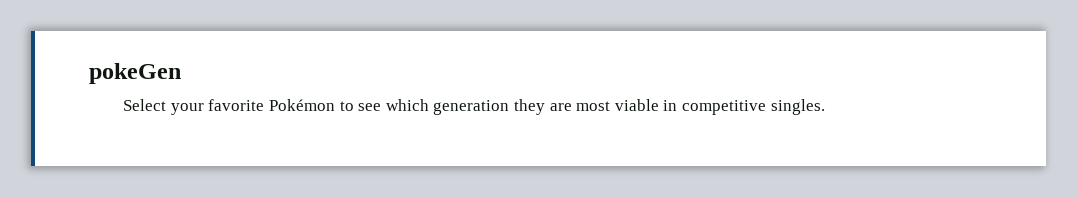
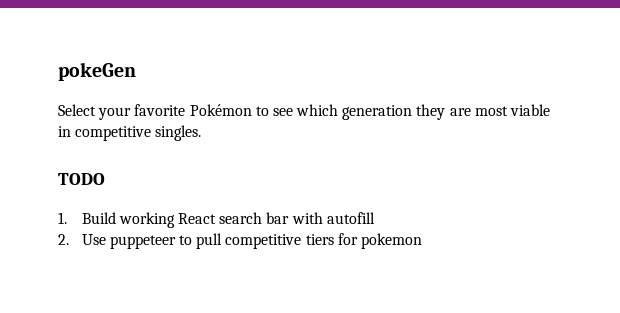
+ TODO
+ 1. Build working React search bar with autofill
+ 2. Use puppeteer to pull competitive tiers for pokemon

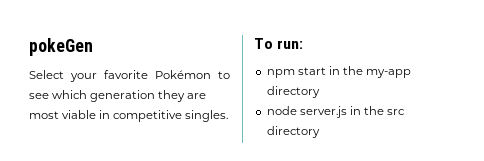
- TODO
- 1. Build working React search bar with autofill
- 2. Use puppeteer to pull competitive tiers for pokemon
+ To run:
+ npm start in the my-app directory
+ node server.js in the src directory

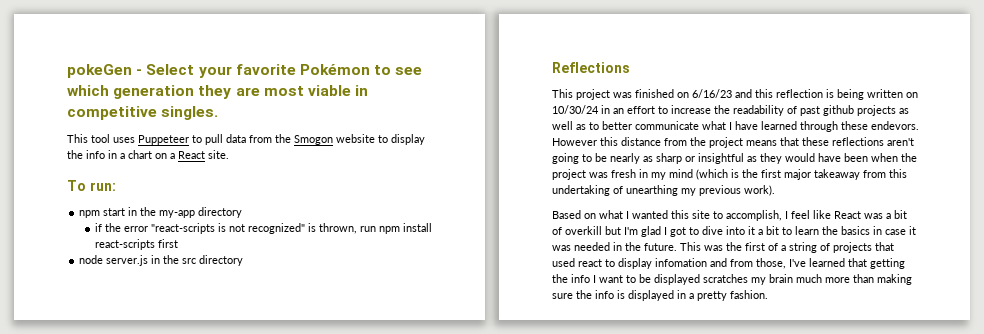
- pokeGen
- Select your favorite Pokémon to see which generation they are most viable in competitive singles.
+ pokeGen - Select your favorite Pokémon to see which generation they are most viable in competitive singles.
+ This tool uses Puppeteer to pull data from the Smogon website to display the info in a chart on a React site.
+ if the error "react-scripts is not recognized" is thrown, run npm install react-scripts first
+ Reflections
+ This project was finished on 6/16/23 and this reflection is being written on 10/30/24 in an effort to increase the readability of past github projects as well as to better communicate what I have learned through these endevors. However this distance from the project means that these reflections aren't going to be nearly as sharp or insightful as they would have been when the project was fresh in my mind (which is the first major takeaway from this undertaking of unearthing my previous work).
+ Based on what I wanted this site to accomplish, I feel like React was a bit of overkill but I'm glad I got to dive into it a bit to learn the basics in case it was needed in the future. This was the first of a string of projects that used react to display infomation and from those, I've learned that getting the info I want to be displayed scratches my brain much more than making sure the info is displayed in a pretty fashion.

